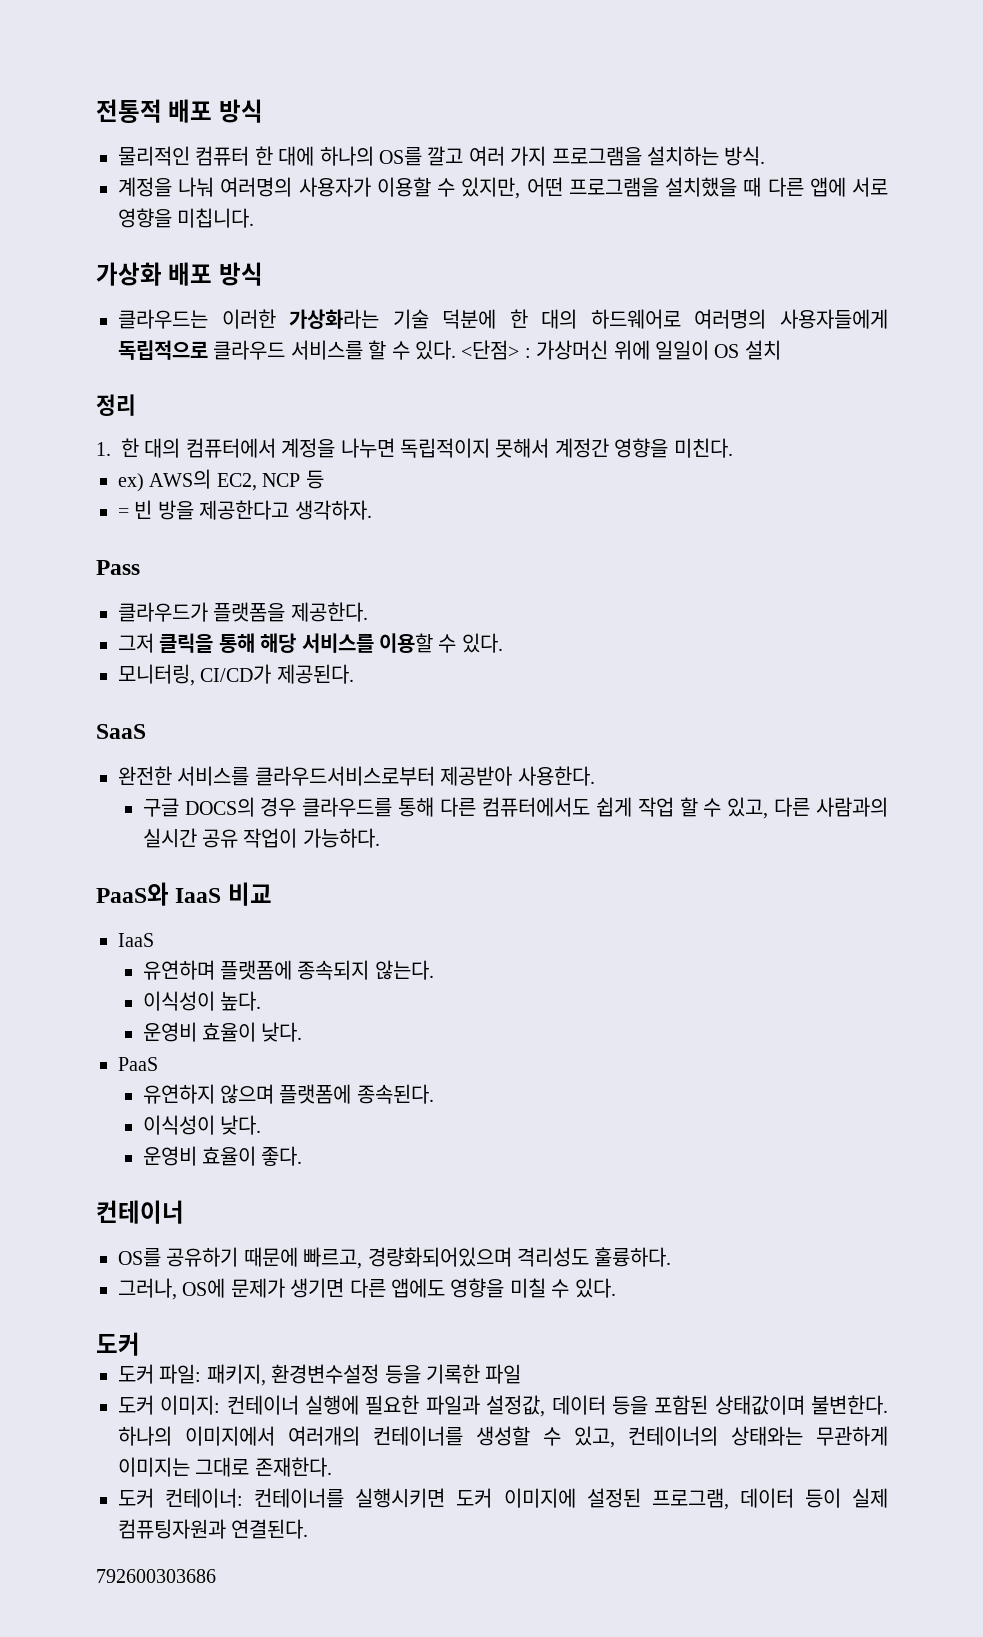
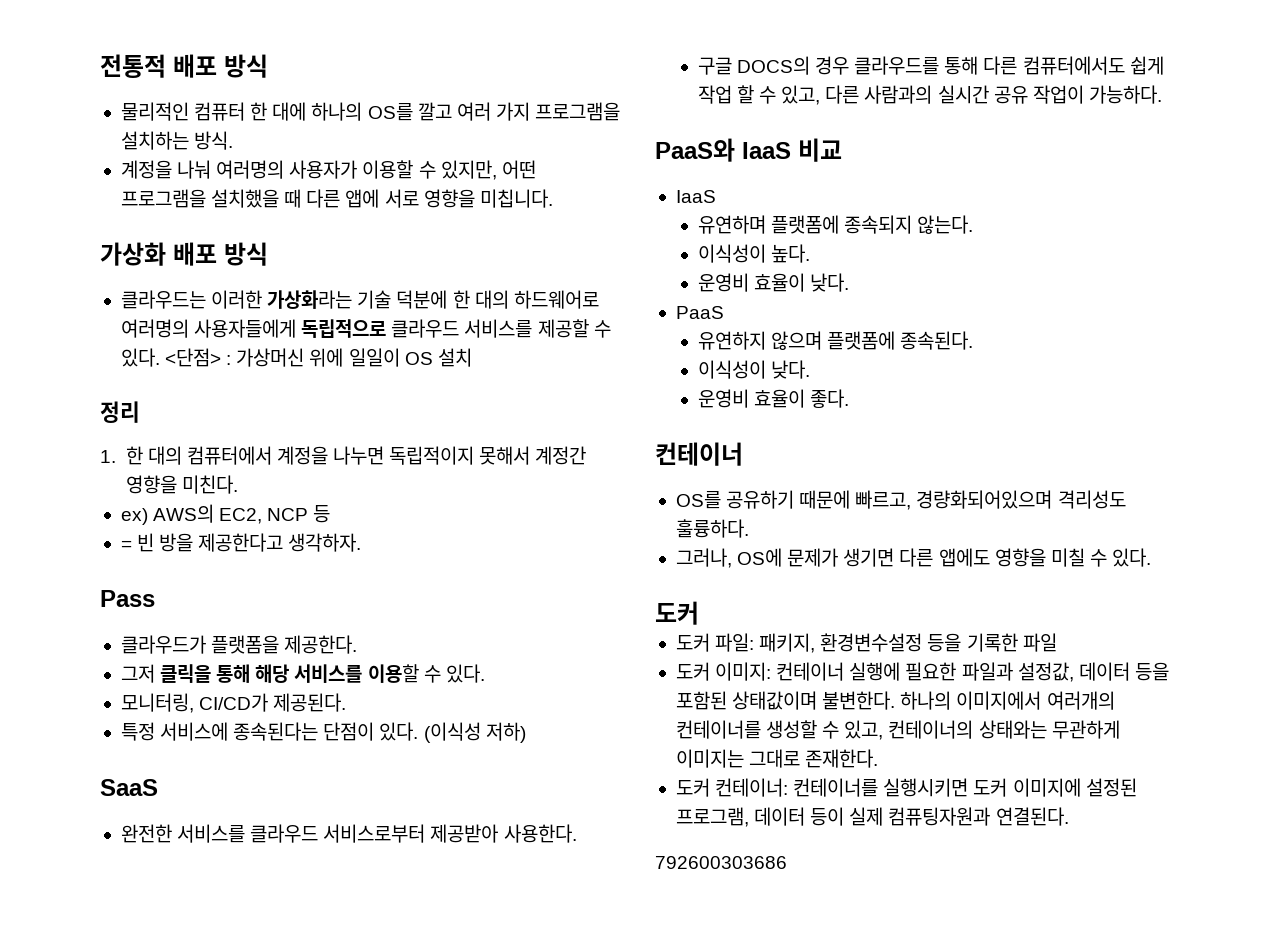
- 클라우드는 이러한 가상화라는 기술 덕분에 한 대의 하드웨어로 여러명의 사용자들에게 독립적으로 클라우드 서비스를 할 수 있다.
+ 클라우드는 이러한 가상화라는 기술 덕분에 한 대의 하드웨어로 여러명의 사용자들에게 독립적으로 클라우드 서비스를 제공할 수 있다.
+ 특정 서비스에 종속된다는 단점이 있다. (이식성 저하)
- 완전한 서비스를 클라우드서비스로부터 제공받아 사용한다.
+ 완전한 서비스를 클라우드 서비스로부터 제공받아 사용한다.

